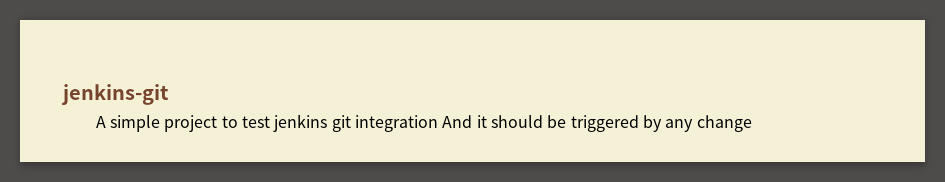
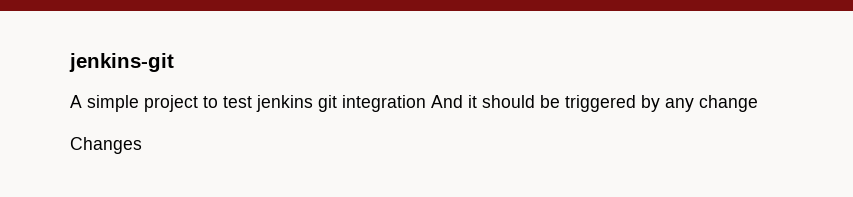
+ Changes

